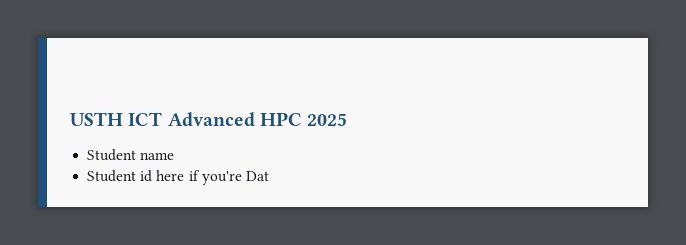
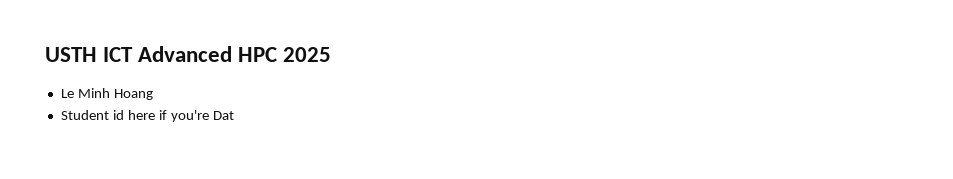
- Student name
+ Le Minh Hoang

